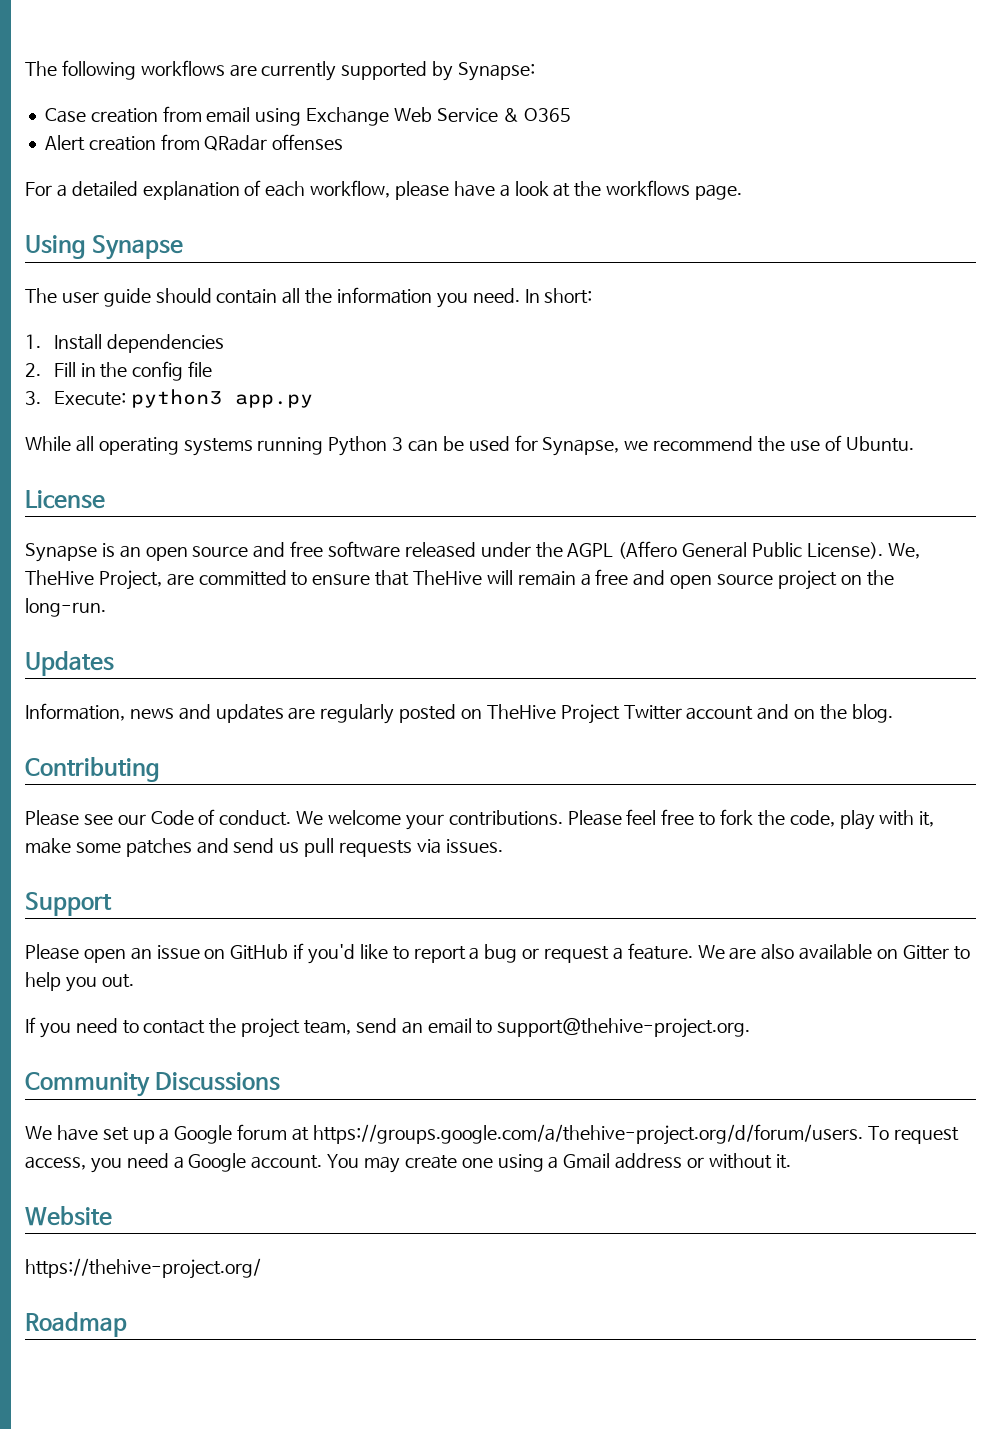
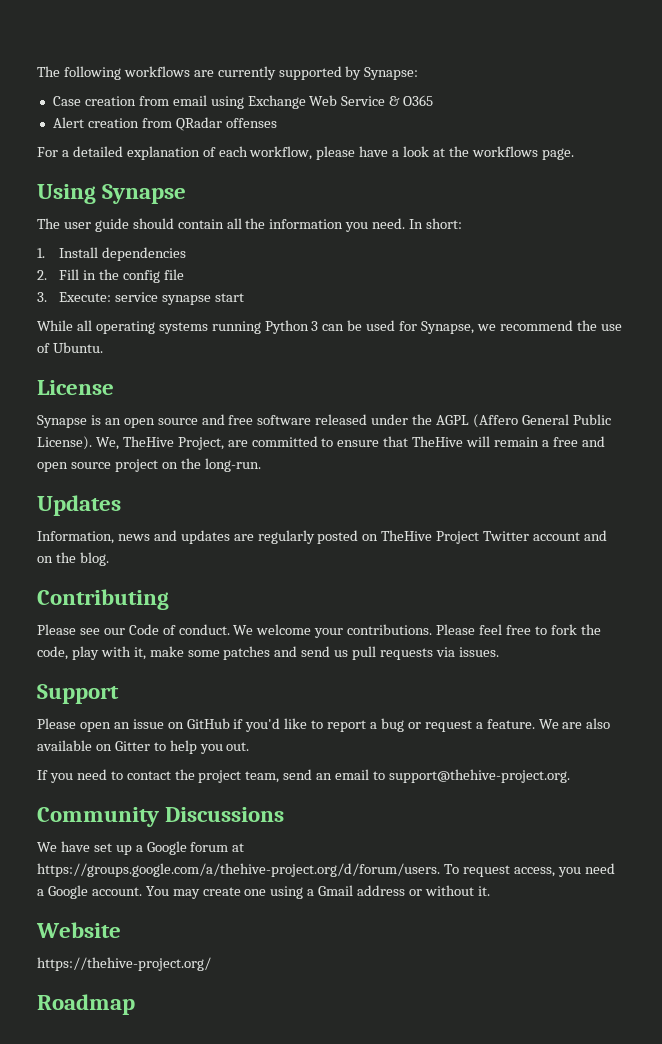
- 3. Execute: python3 app.py
+ 3. Execute: service synapse start

